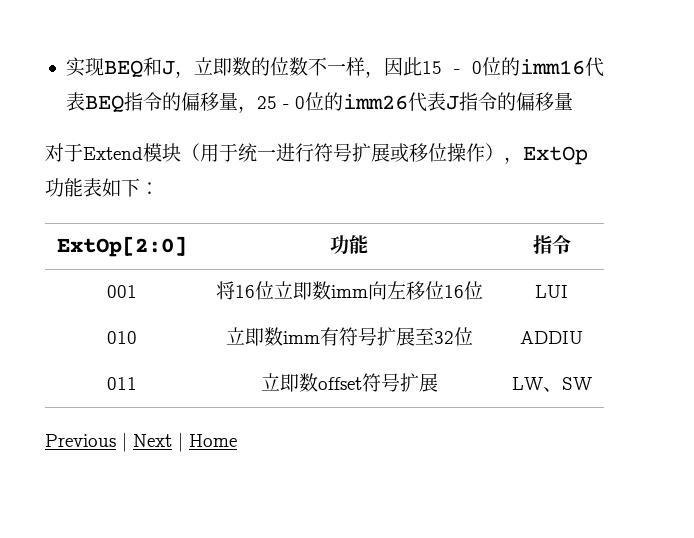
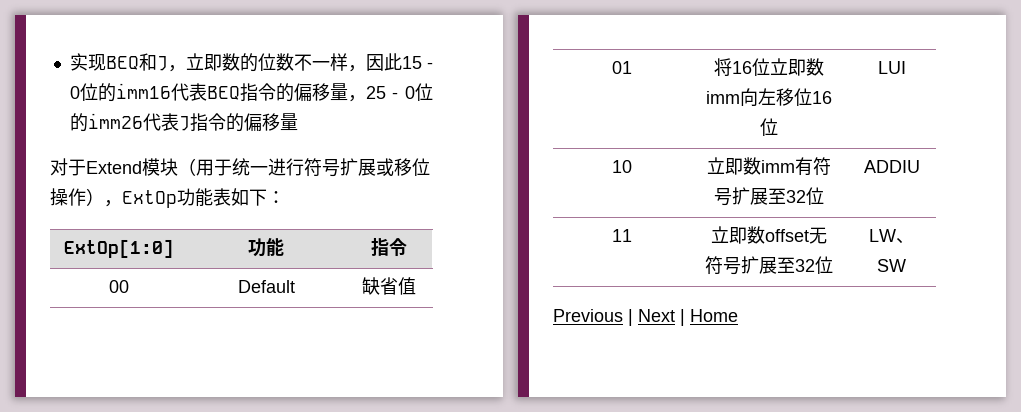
- ExtOp[2:0] | 功能 | 指令
+ ExtOp[1:0] | 功能 | 指令
- 001 | 将16位立即数imm向左移位16位 | LUI
+ 00 | Default | 缺省值
+ 01 | 将16位立即数imm向左移位16位 | LUI
- 010 | 立即数imm有符号扩展至32位 | ADDIU
+ 10 | 立即数imm有符号扩展至32位 | ADDIU
- 011 | 立即数offset符号扩展 | LW、SW
+ 11 | 立即数offset无符号扩展至32位 | LW、SW

